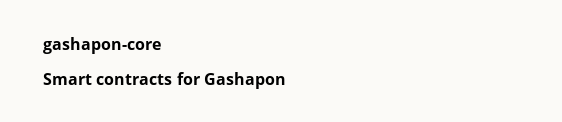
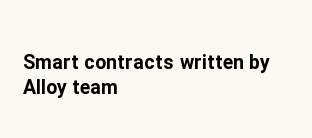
- gashapon-core
- Smart contracts for Gashapon
+ Smart contracts written by Alloy team

